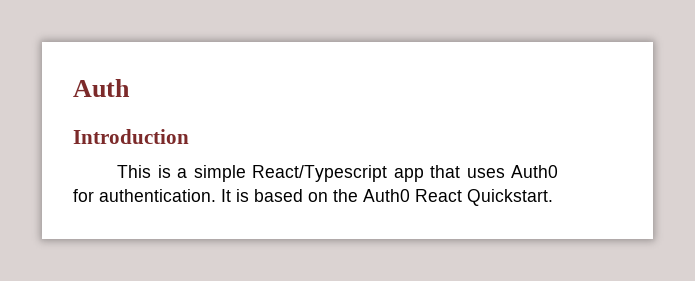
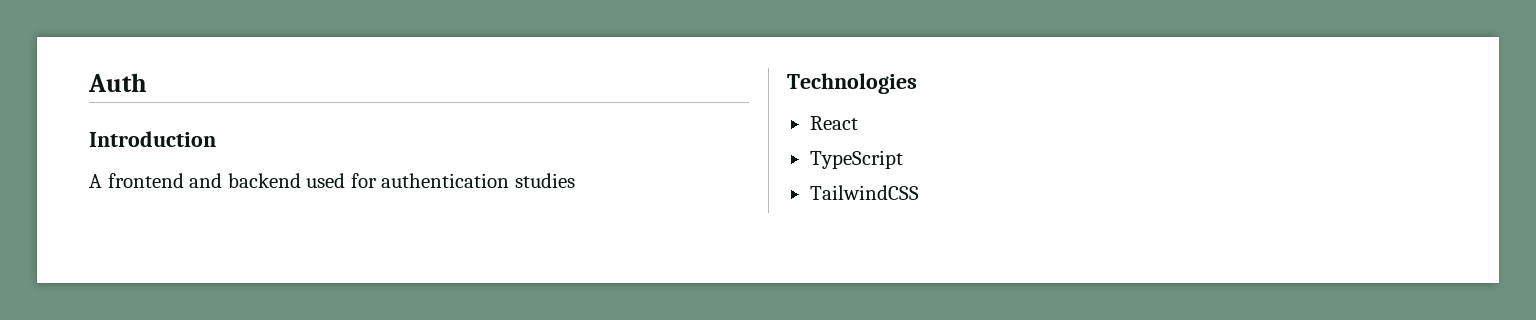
- This is a simple React/Typescript app that uses Auth0 for authentication. It is based on the Auth0 React Quickstart.
+ A frontend and backend used for authentication studies
+ Technologies
+ React
+ TypeScript
+ TailwindCSS

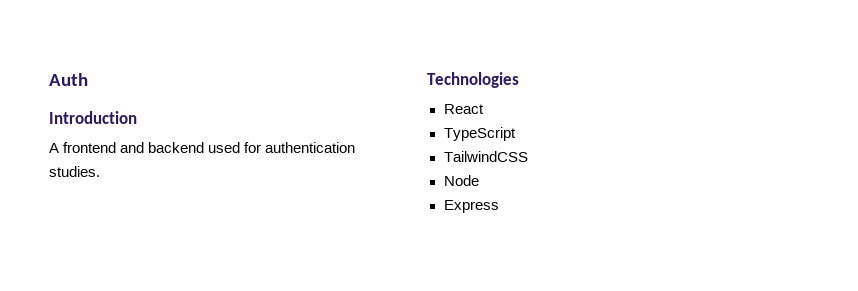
- A frontend and backend used for authentication studies
+ A frontend and backend used for authentication studies.
+ Node
+ Express

